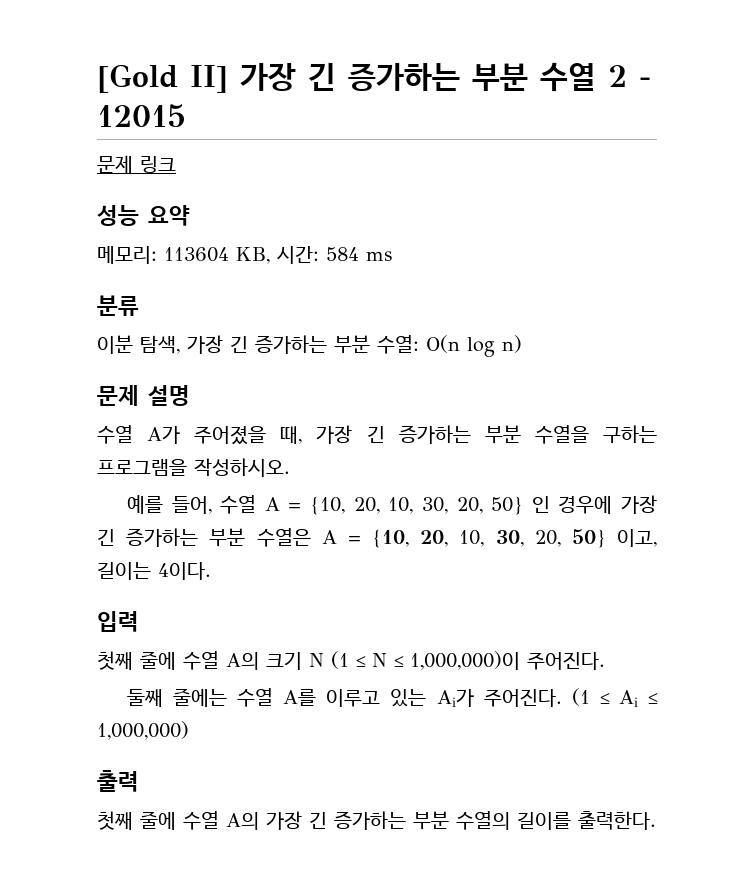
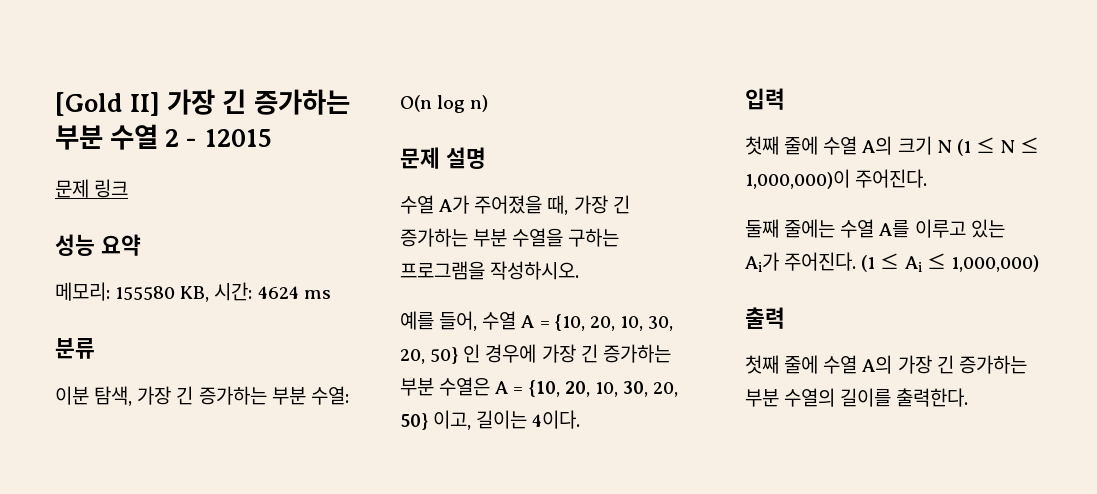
- 메모리: 113604 KB, 시간: 584 ms
+ 메모리: 155580 KB, 시간: 4624 ms

